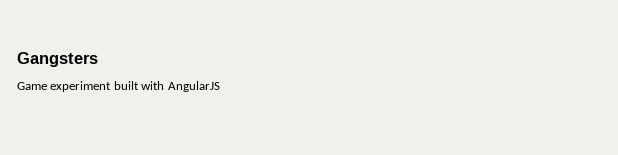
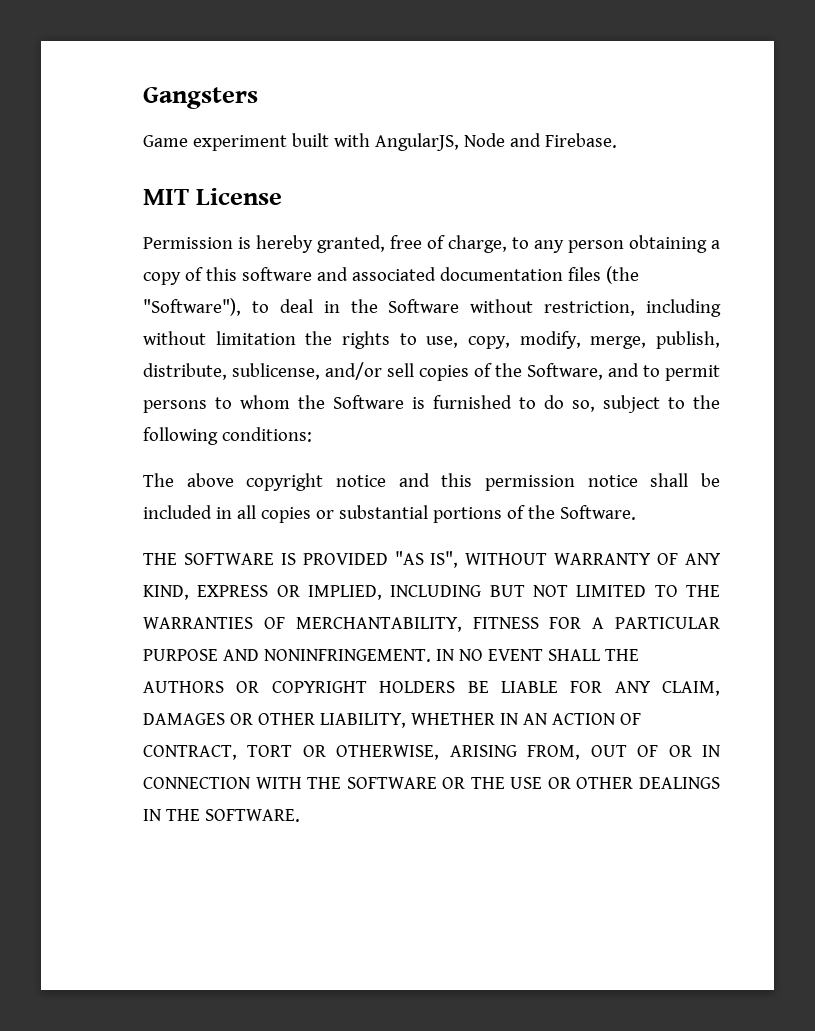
- Game experiment built with AngularJS
+ Game experiment built with AngularJS, Node and Firebase.
+ MIT License
+ Permission is hereby granted, free of charge, to any person obtaining a copy of this software and associated documentation files (the "Software"), to deal in the Software without restriction, including without limitation the rights to use, copy, modify, merge, publish, distribute, sublicense, and/or sell copies of the Software, and to permit persons to whom the Software is furnished to do so, subject to the following conditions:
+ The above copyright notice and this permission notice shall be included in all copies or substantial portions of the Software.
+ THE SOFTWARE IS PROVIDED "AS IS", WITHOUT WARRANTY OF ANY KIND, EXPRESS OR IMPLIED, INCLUDING BUT NOT LIMITED TO THE WARRANTIES OF MERCHANTABILITY, FITNESS FOR A PARTICULAR PURPOSE AND NONINFRINGEMENT. IN NO EVENT SHALL THE AUTHORS OR COPYRIGHT HOLDERS BE LIABLE FOR ANY CLAIM, DAMAGES OR OTHER LIABILITY, WHETHER IN AN ACTION OF CONTRACT, TORT OR OTHERWISE, ARISING FROM, OUT OF OR IN CONNECTION WITH THE SOFTWARE OR THE USE OR OTHER DEALINGS IN THE SOFTWARE.

